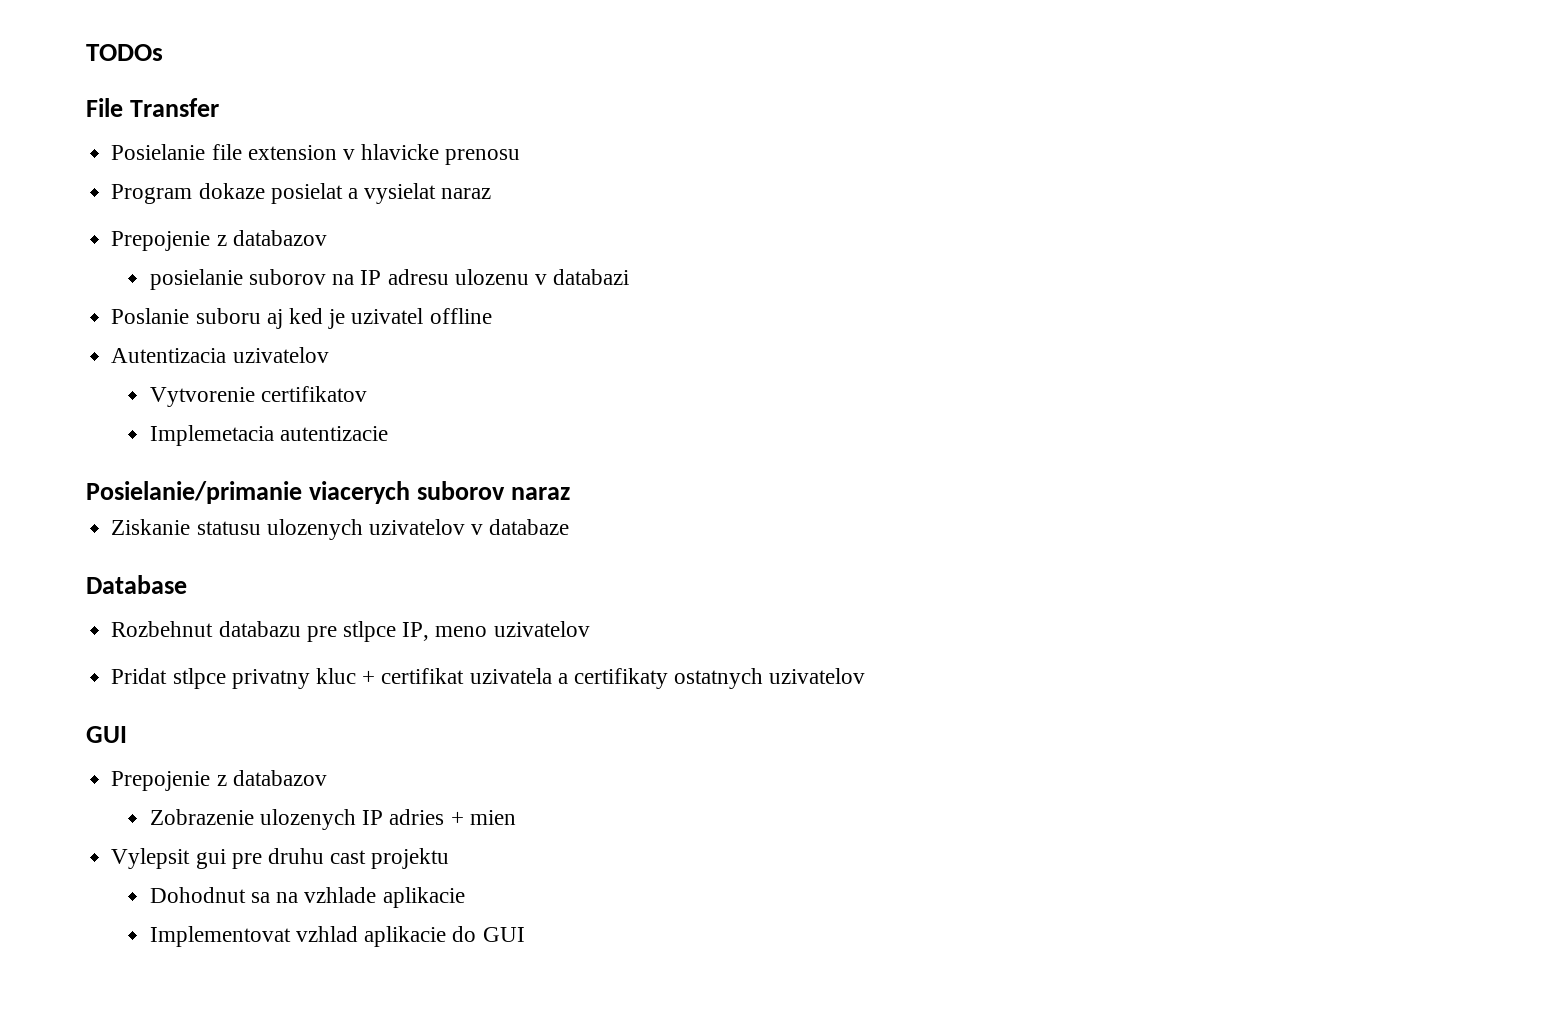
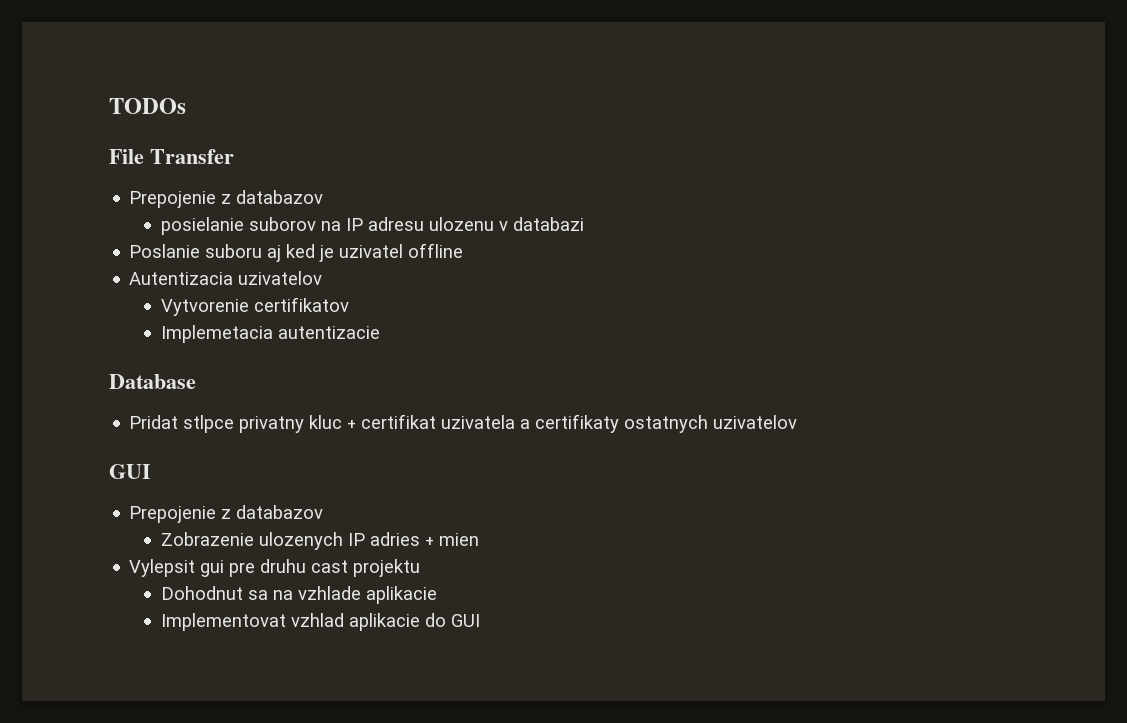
- Posielanie file extension v hlavicke prenosu
- Program dokaze posielat a vysielat naraz
- Posielanie/primanie viacerych suborov naraz
- Ziskanie statusu ulozenych uzivatelov v databaze
  Database
- Rozbehnut databazu pre stlpce IP, meno uzivatelov

